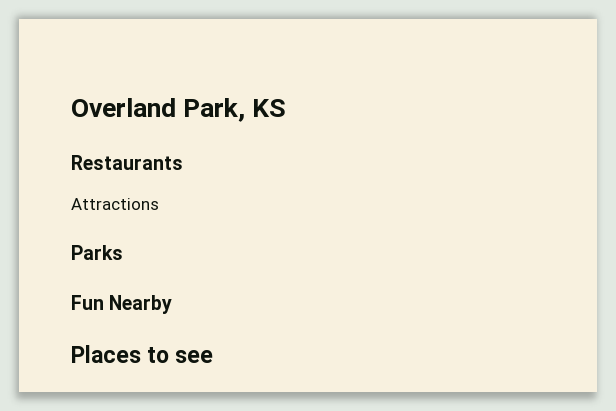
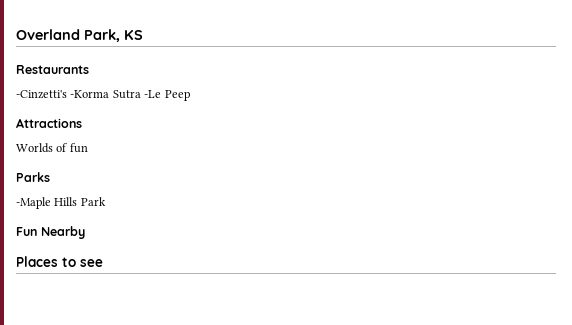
+ -Cinzetti's -Korma Sutra -Le Peep
  Attractions
+ Worlds of fun
  Parks
+ -Maple Hills Park

